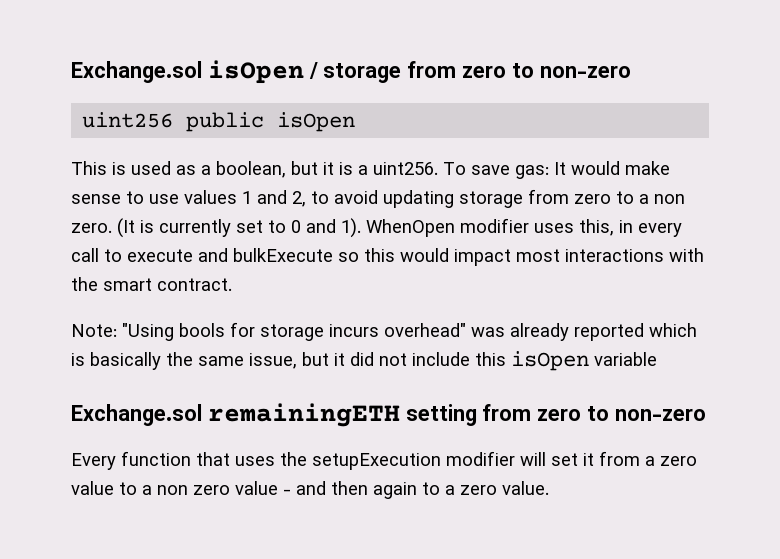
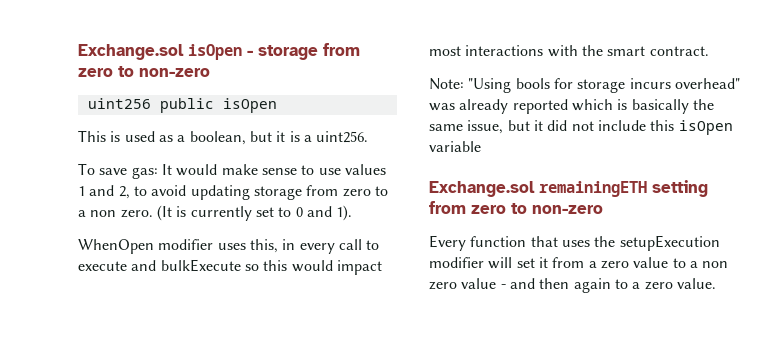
- Exchange.sol isOpen / storage from zero to non-zero
+ Exchange.sol isOpen - storage from zero to non-zero
- This is used as a boolean, but it is a uint256. To save gas: It would make sense to use values 1 and 2, to avoid updating storage from zero to a non zero.
+ This is used as a boolean, but it is a uint256.
+ To save gas: It would make sense to use values 1 and 2, to avoid updating storage from zero to a non zero.
- (It is currently set to 0 and 1). WhenOpen modifier uses this, in every call to execute and bulkExecute so this would impact most interactions with the smart contract.
+ (It is currently set to 0 and 1).
+ WhenOpen modifier uses this, in every call to execute and bulkExecute so this would impact most interactions with the smart contract.

